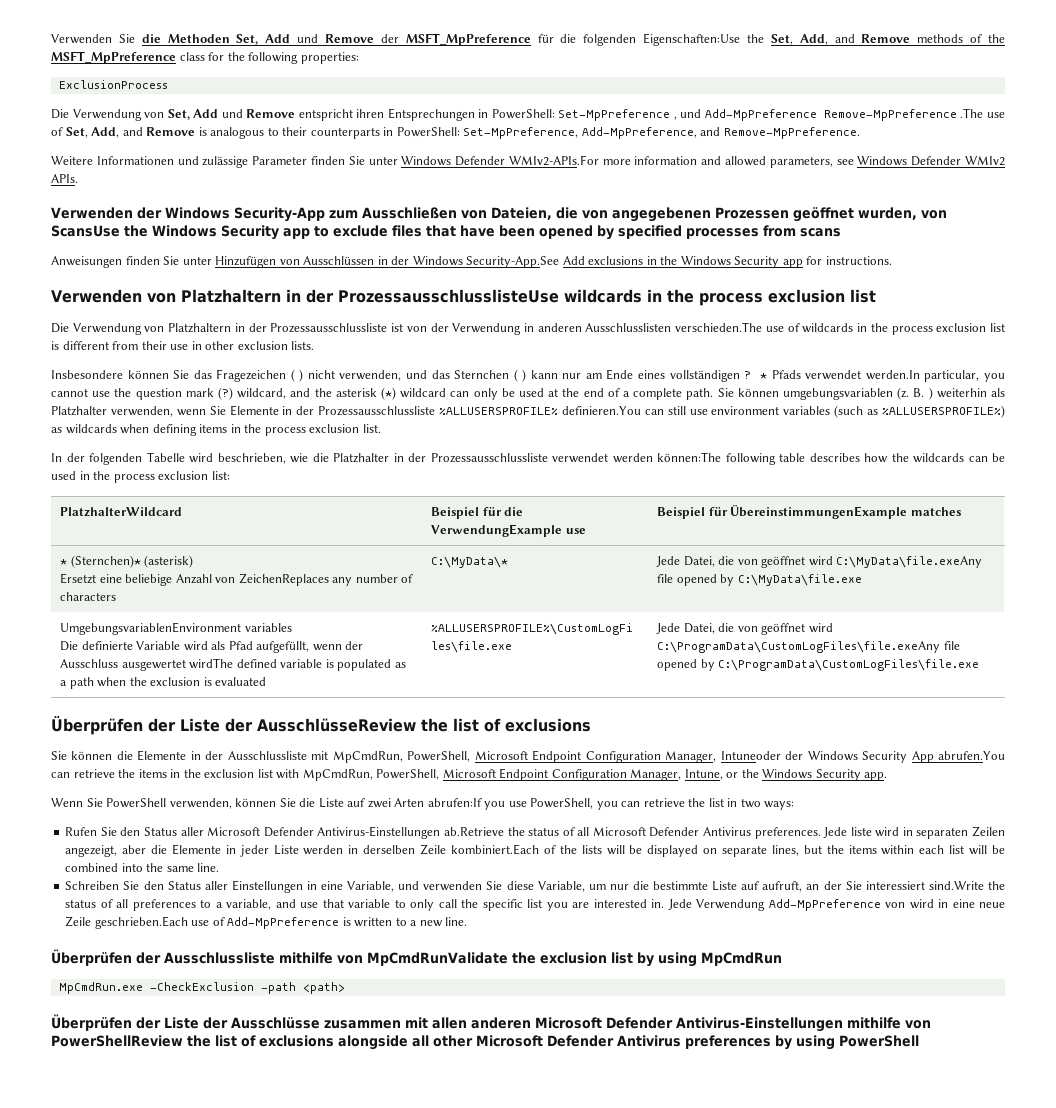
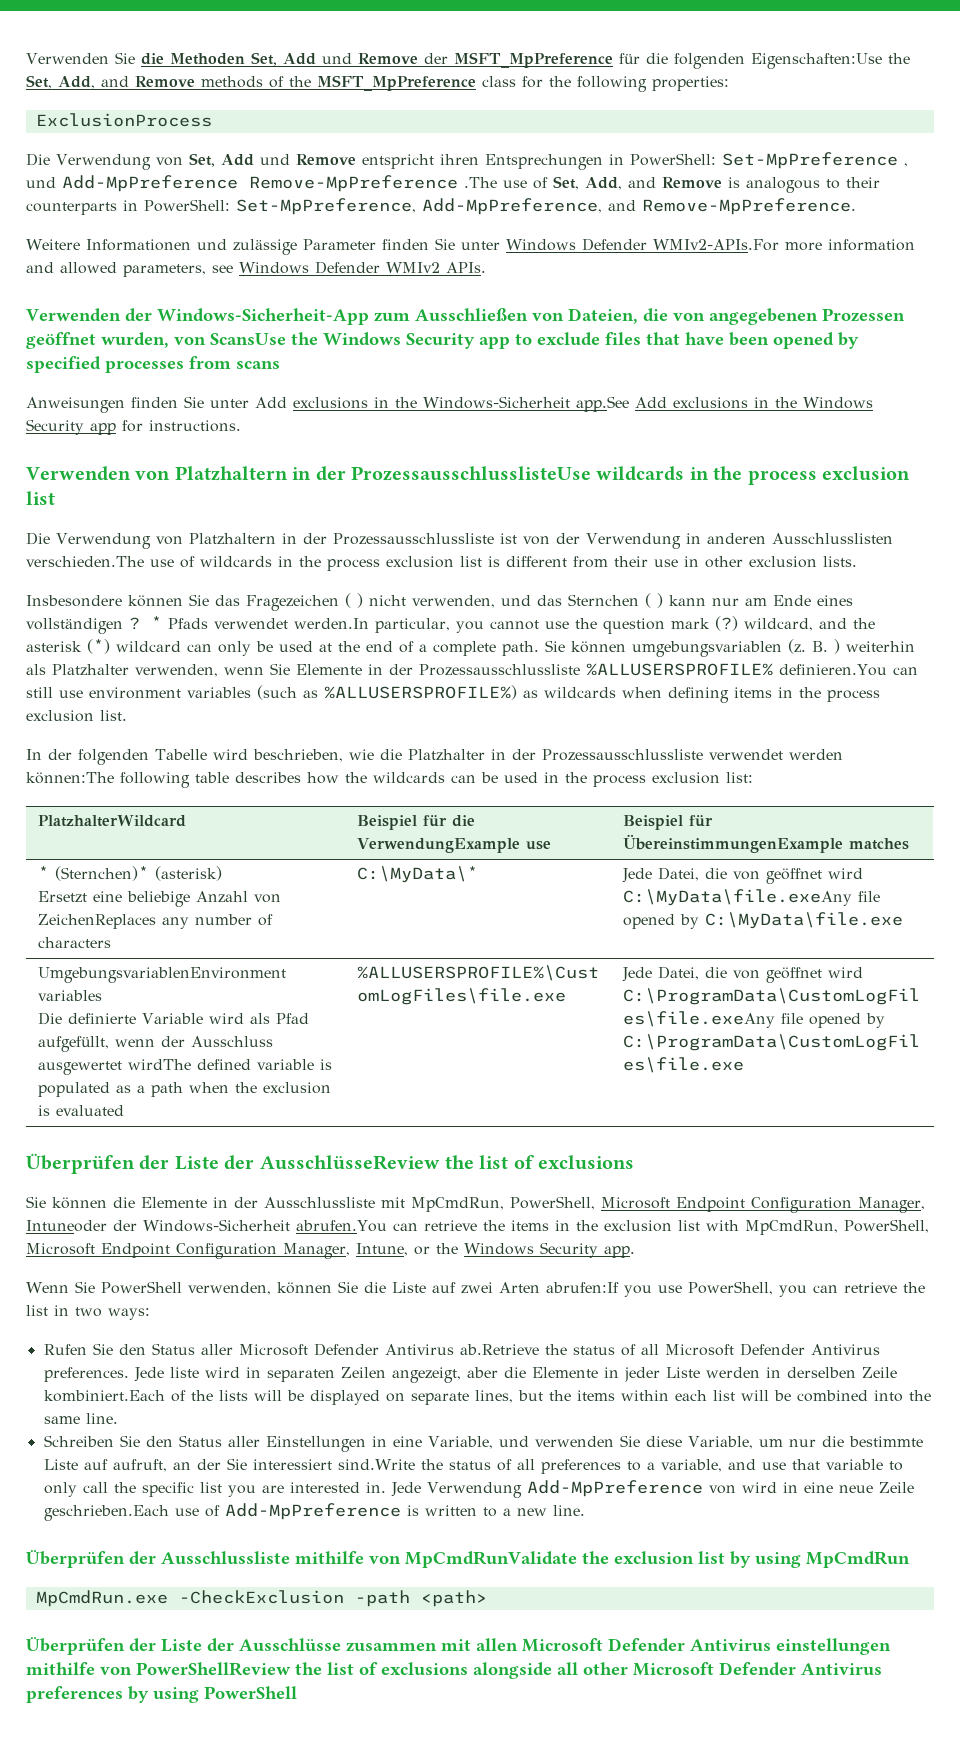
- Verwenden der Windows Security-App zum Ausschließen von Dateien, die von angegebenen Prozessen geöffnet wurden, von ScansUse the Windows Security app to exclude files that have been opened by specified processes from scans
+ Verwenden der Windows-Sicherheit-App zum Ausschließen von Dateien, die von angegebenen Prozessen geöffnet wurden, von ScansUse the Windows Security app to exclude files that have been opened by specified processes from scans
- Anweisungen finden Sie unter Hinzufügen von Ausschlüssen in der Windows Security-App.See Add exclusions in the Windows Security app for instructions.
+ Anweisungen finden Sie unter Add exclusions in the Windows-Sicherheit app.See Add exclusions in the Windows Security app for instructions.
- Sie können die Elemente in der Ausschlussliste mit MpCmdRun, PowerShell, Microsoft Endpoint Configuration Manager, Intuneoder der Windows Security App abrufen.You can retrieve the items in the exclusion list with MpCmdRun, PowerShell, Microsoft Endpoint Configuration Manager, Intune, or the Windows Security app.
+ Sie können die Elemente in der Ausschlussliste mit MpCmdRun, PowerShell, Microsoft Endpoint Configuration Manager, Intuneoder der Windows-Sicherheit abrufen.You can retrieve the items in the exclusion list with MpCmdRun, PowerShell, Microsoft Endpoint Configuration Manager, Intune, or the Windows Security app.
- Rufen Sie den Status aller Microsoft Defender Antivirus-Einstellungen ab.Retrieve the status of all Microsoft Defender Antivirus preferences.
+ Rufen Sie den Status aller Microsoft Defender Antivirus ab.Retrieve the status of all Microsoft Defender Antivirus preferences.
- Überprüfen der Liste der Ausschlüsse zusammen mit allen anderen Microsoft Defender Antivirus-Einstellungen mithilfe von PowerShellReview the list of exclusions alongside all other Microsoft Defender Antivirus preferences by using PowerShell
+ Überprüfen der Liste der Ausschlüsse zusammen mit allen Microsoft Defender Antivirus einstellungen mithilfe von PowerShellReview the list of exclusions alongside all other Microsoft Defender Antivirus preferences by using PowerShell

